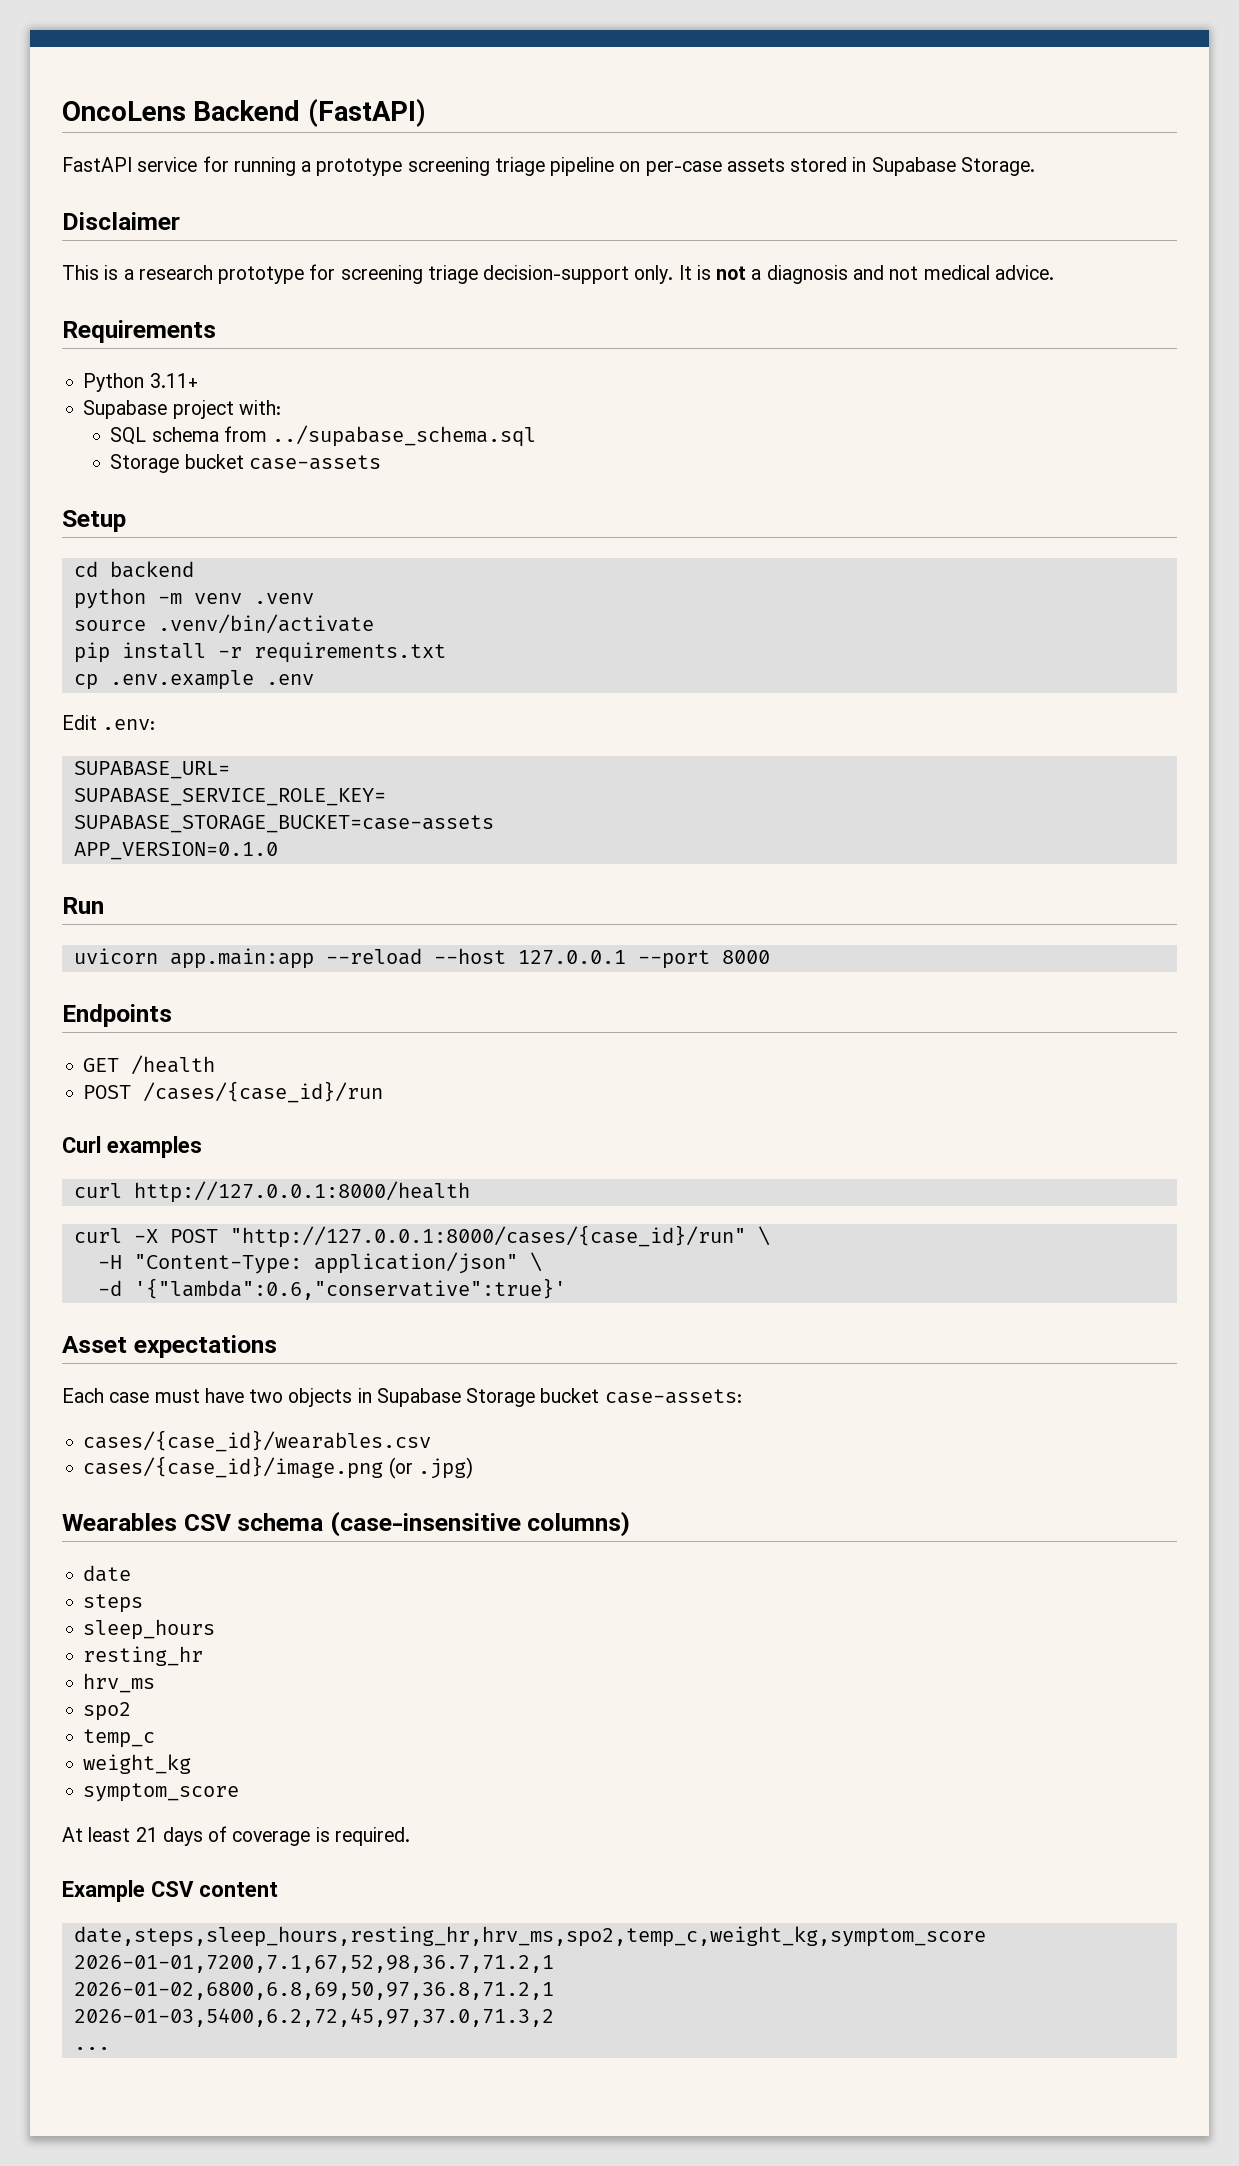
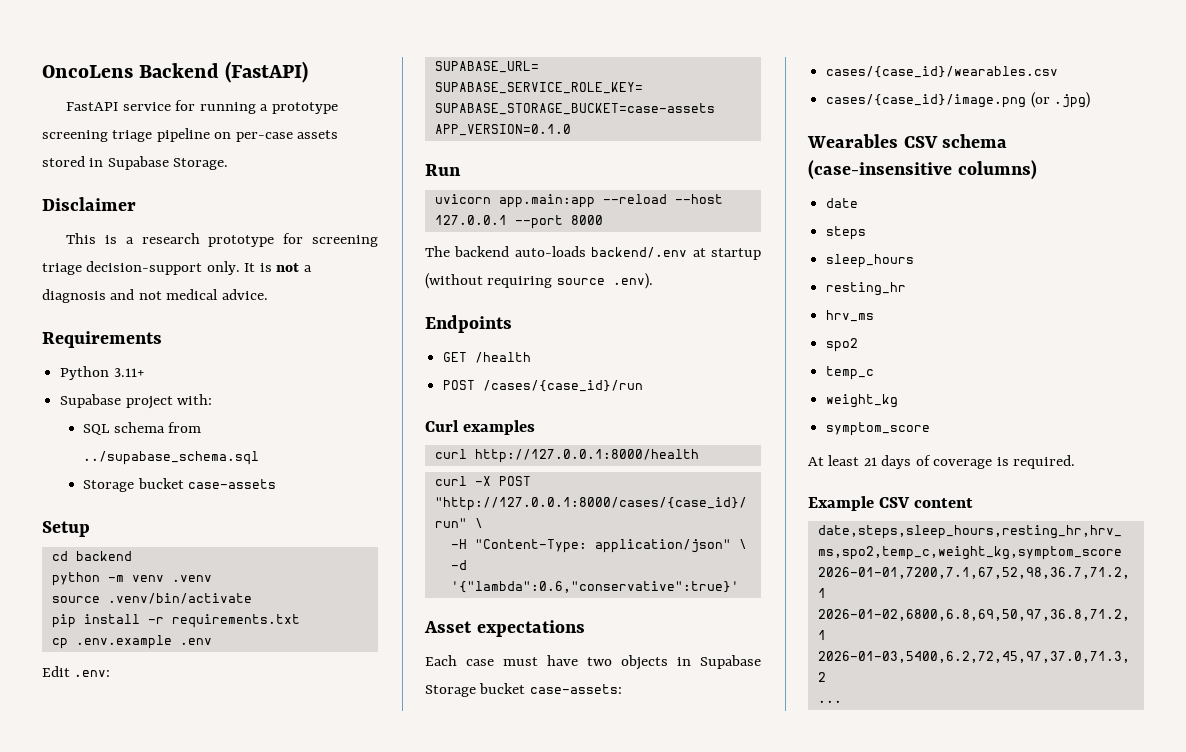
+ The backend auto-loads backend/.env at startup (without requiring source .env).

